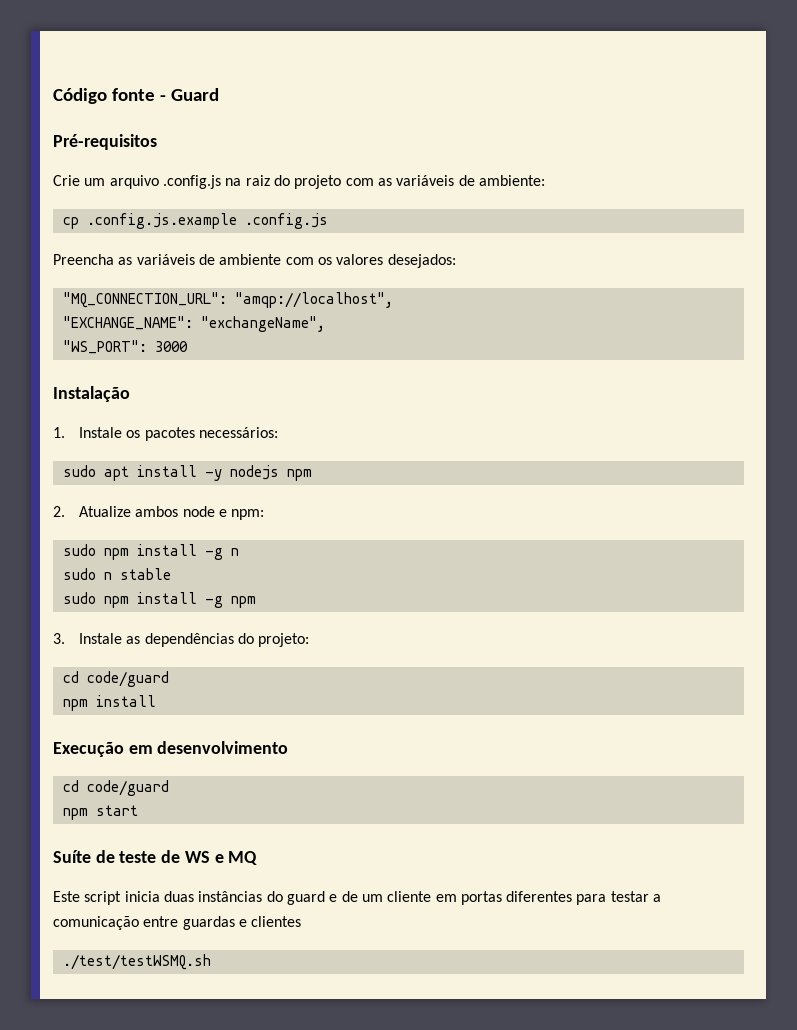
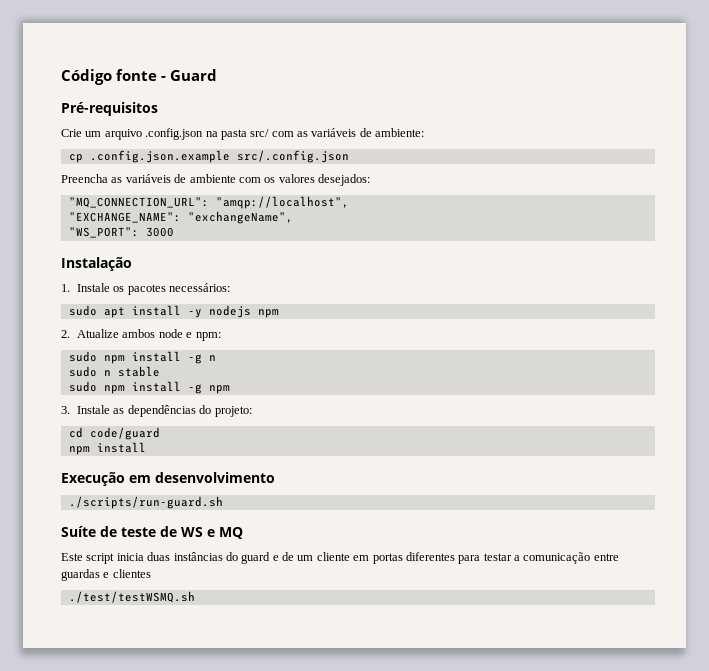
- Crie um arquivo .config.js na raiz do projeto com as variáveis de ambiente:
+ Crie um arquivo .config.json na pasta src/ com as variáveis de ambiente:
- cp .config.js.example .config.js
+ cp .config.json.example src/.config.json
  Execução em desenvolvimento
- cd code/guard
- npm start
+ ./scripts/run-guard.sh

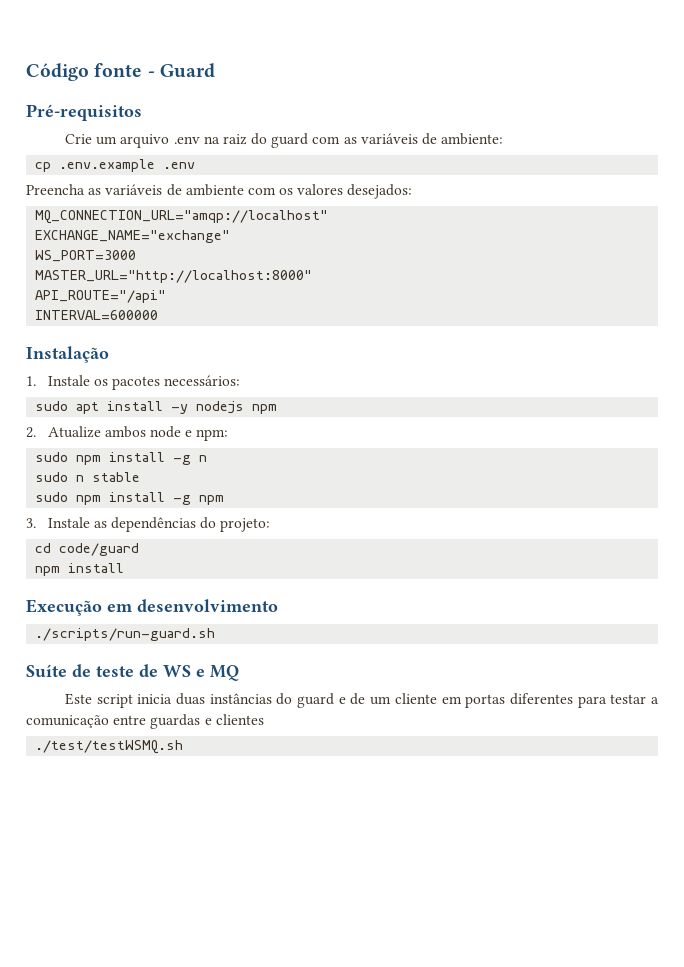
- Crie um arquivo .config.json na pasta src/ com as variáveis de ambiente:
+ Crie um arquivo .env na raiz do guard com as variáveis de ambiente:
- cp .config.json.example src/.config.json
+ cp .env.example .env
- "MQ_CONNECTION_URL": "amqp://localhost",
- "EXCHANGE_NAME": "exchangeName",
- "WS_PORT": 3000
+ MQ_CONNECTION_URL="amqp://localhost"
+ EXCHANGE_NAME="exchange"
+ WS_PORT=3000
+ MASTER_URL="http://localhost:8000"
+ API_ROUTE="/api"
+ INTERVAL=600000

